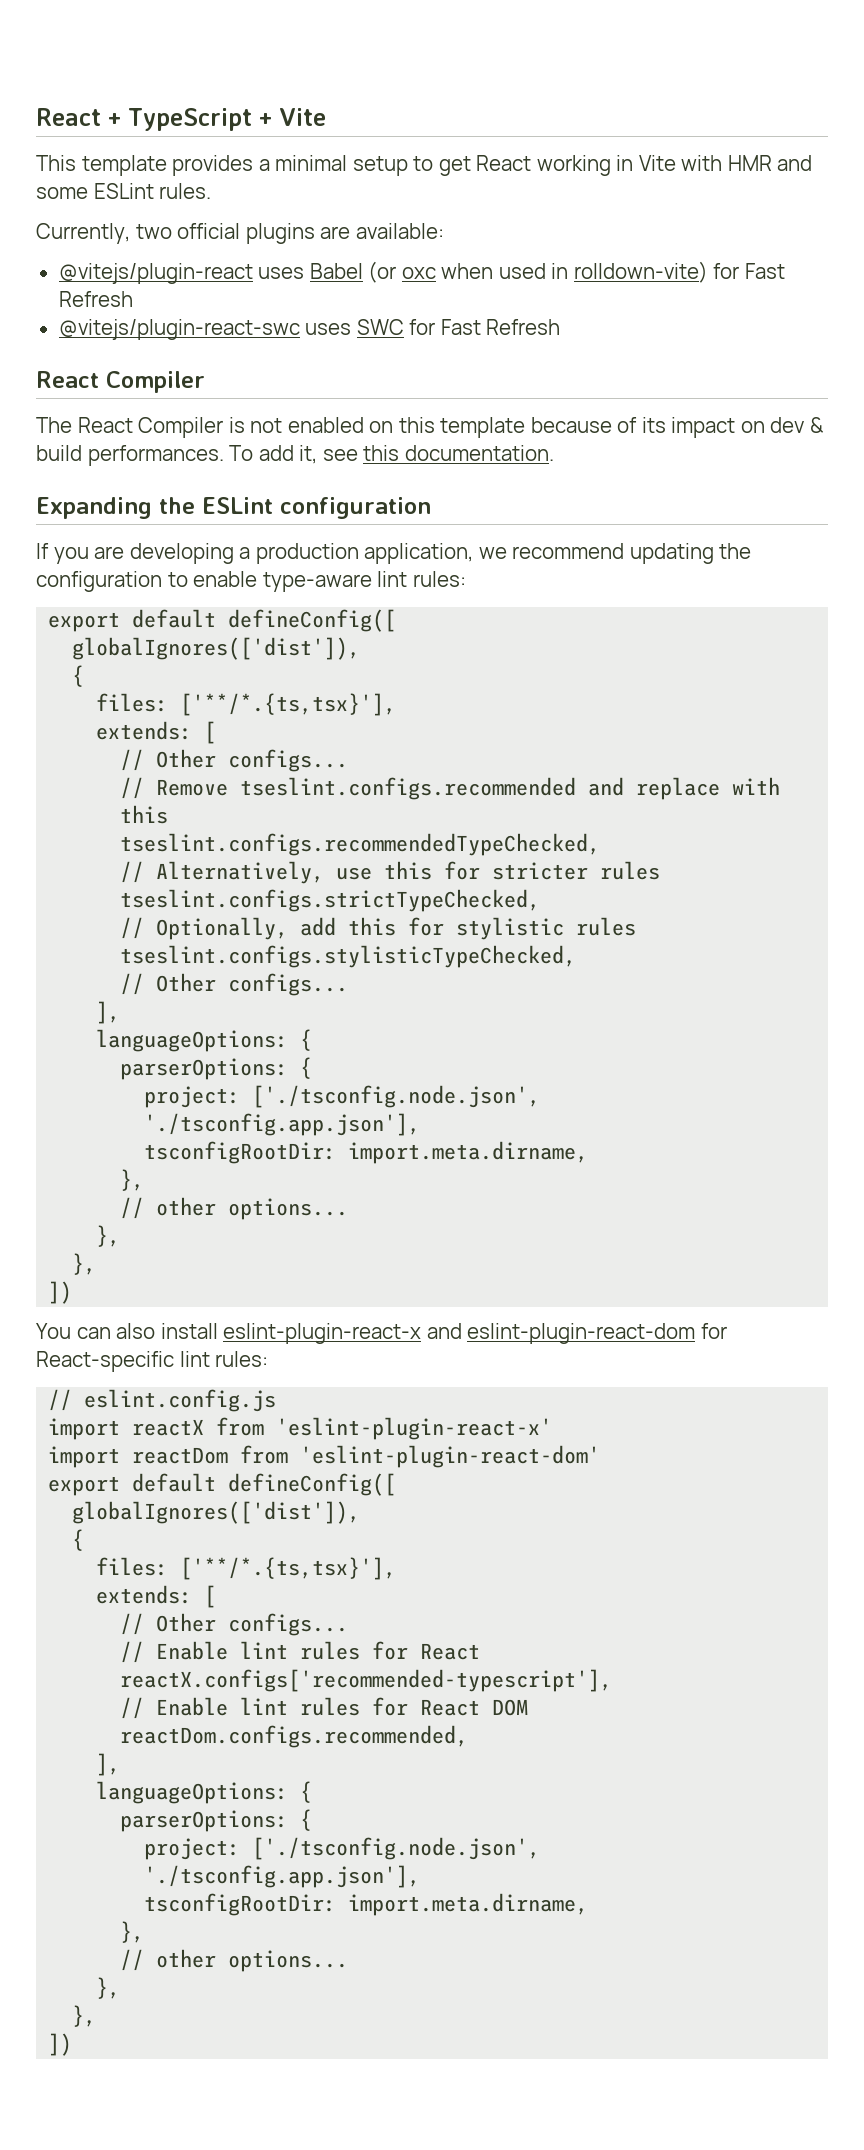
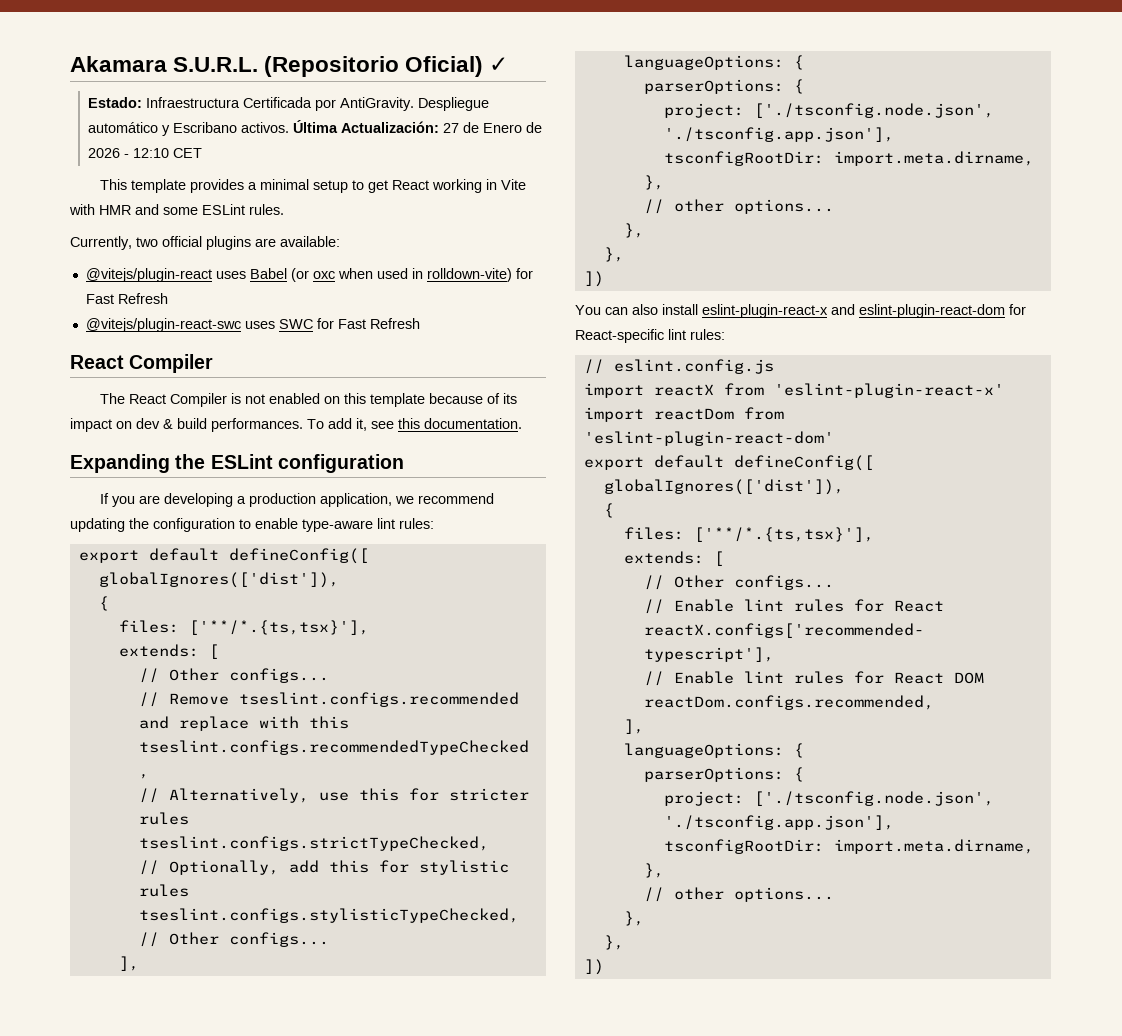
- React + TypeScript + Vite
+ Akamara S.U.R.L. (Repositorio Oficial) ✓
+ Estado: Infraestructura Certificada por AntiGravity. Despliegue automático y Escribano activos. Última Actualización: 27 de Enero de 2026 - 12:10 CET

